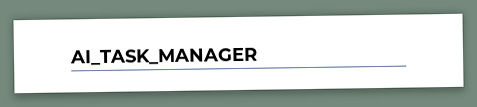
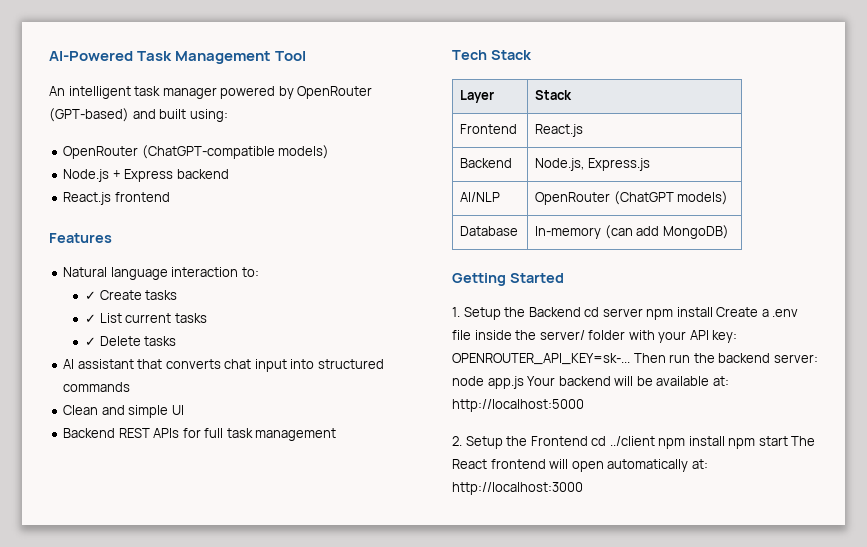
- AI_TASK_MANAGER
+ AI-Powered Task Management Tool
+ An intelligent task manager powered by OpenRouter (GPT-based) and built using:
+ OpenRouter (ChatGPT-compatible models)
+ Node.js + Express backend
+ React.js frontend
+ Features
+ Natural language interaction to:
+ ✓ Create tasks
+ ✓ List current tasks
+ ✓ Delete tasks
+ AI assistant that converts chat input into structured commands
+ Clean and simple UI
+ Backend REST APIs for full task management
+ Tech Stack
+ Layer | Stack
+ Frontend | React.js
+ Backend | Node.js, Express.js
+ AI/NLP | OpenRouter (ChatGPT models)
+ Database | In-memory (can add MongoDB)
+ Getting Started
+ 1. Setup the Backend cd server npm install Create a .env file inside the server/ folder with your API key: OPENROUTER_API_KEY=sk-... Then run the backend server: node app.js Your backend will be available at: http://localhost:5000
+ 2. Setup the Frontend cd ../client npm install npm start The React frontend will open automatically at: http://localhost:3000

